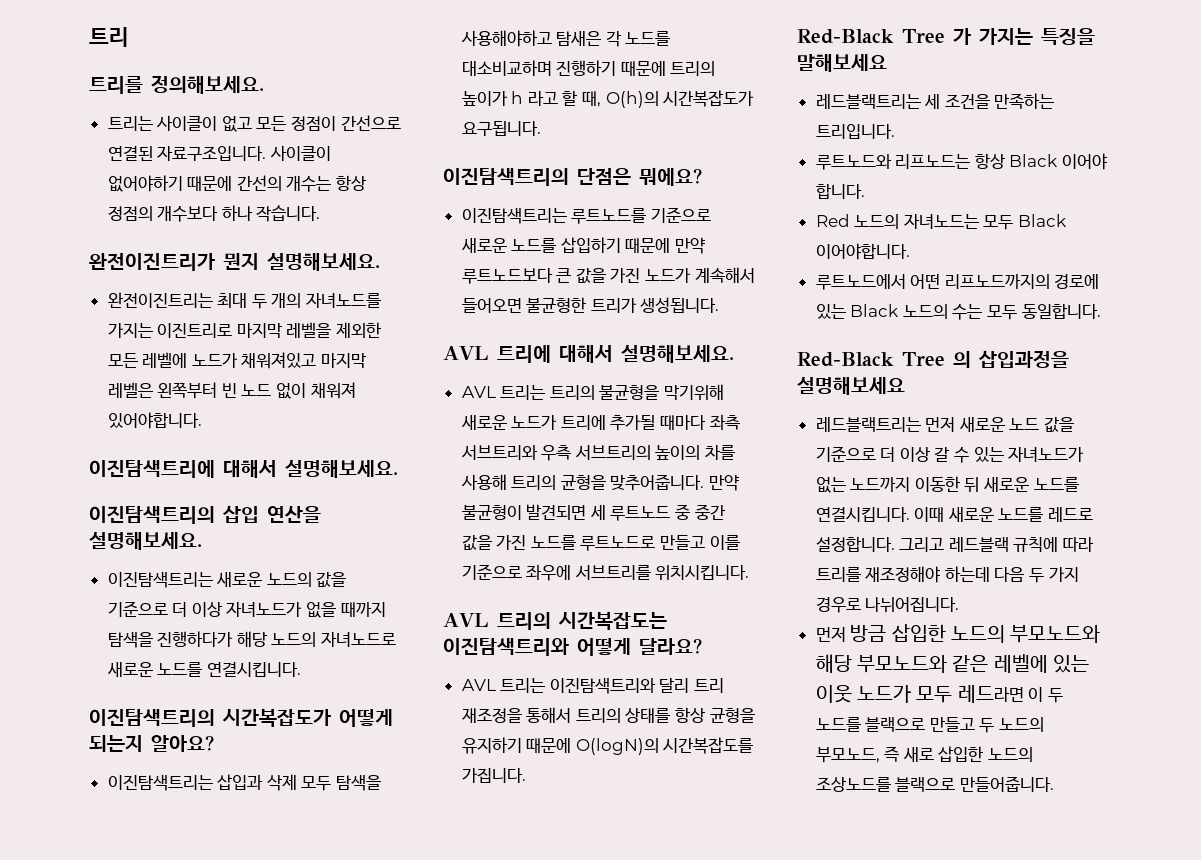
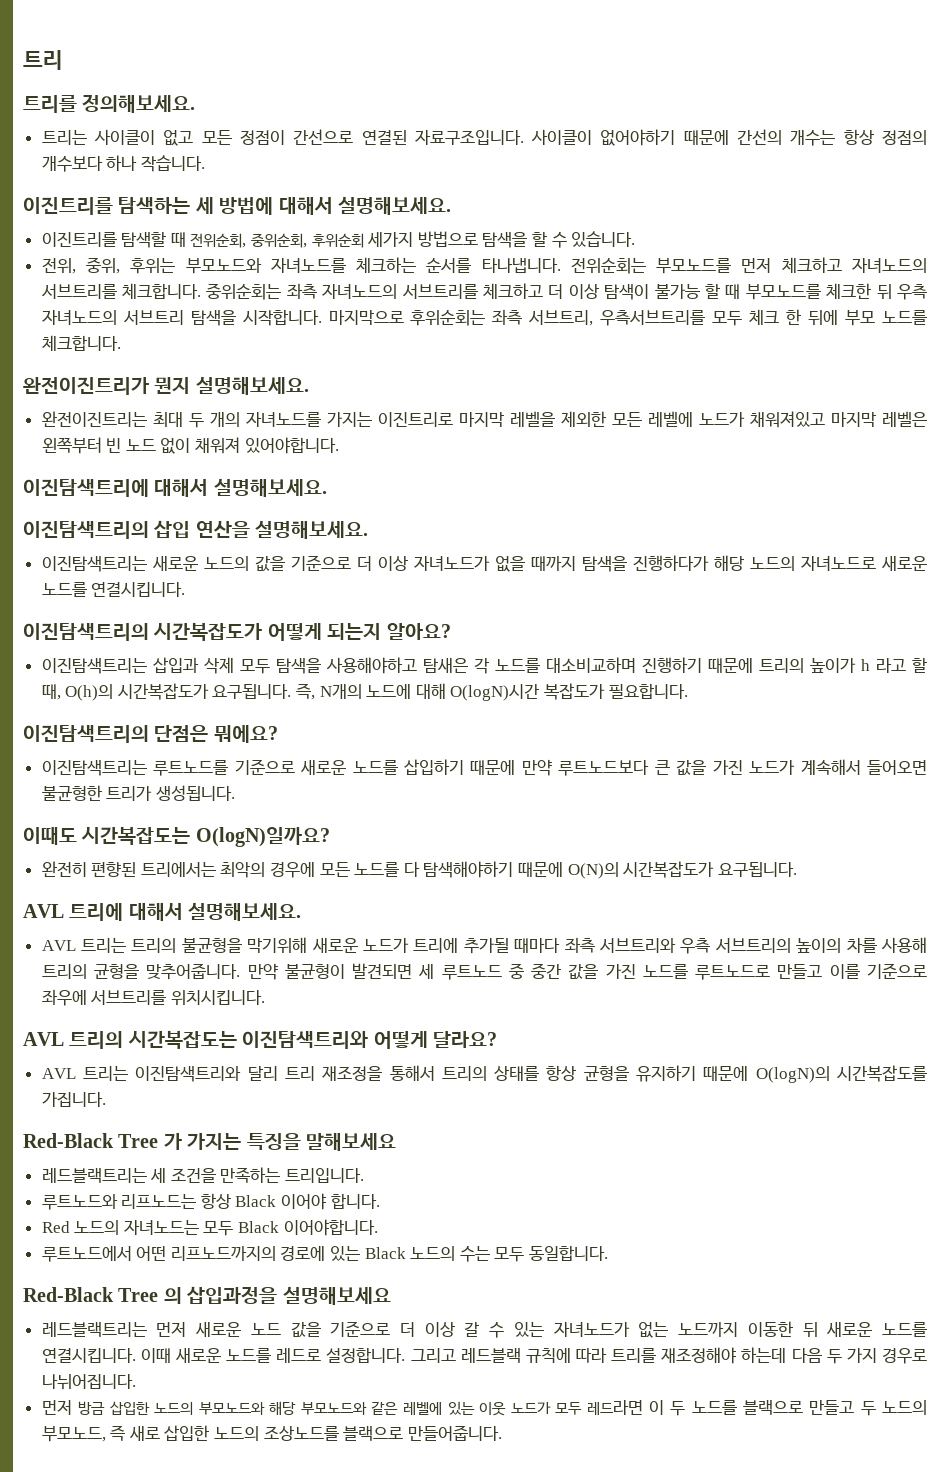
+ 이진트리를 탐색하는 세 방법에 대해서 설명해보세요.
+ 이진트리를 탐색할 때 전위순회, 중위순회, 후위순회 세가지 방법으로 탐색을 할 수 있습니다.
+ 전위, 중위, 후위는 부모노드와 자녀노드를 체크하는 순서를 타나냅니다. 전위순회는 부모노드를 먼저 체크하고 자녀노드의 서브트리를 체크합니다. 중위순회는 좌측 자녀노드의 서브트리를 체크하고 더 이상 탐색이 불가능 할 때 부모노드를 체크한 뒤 우측 자녀노드의 서브트리 탐색을 시작합니다. 마지막으로 후위순회는 좌측 서브트리, 우측서브트리를 모두 체크 한 뒤에 부모 노드를 체크합니다.
+ 즉, N개의 노드에 대해 O(logN)시간 복잡도가 필요합니다.
+ 이때도 시간복잡도는 O(logN)일까요?
+ 완전히 편향된 트리에서는 최악의 경우에 모든 노드를 다 탐색해야하기 때문에 O(N)의 시간복잡도가 요구됩니다.

